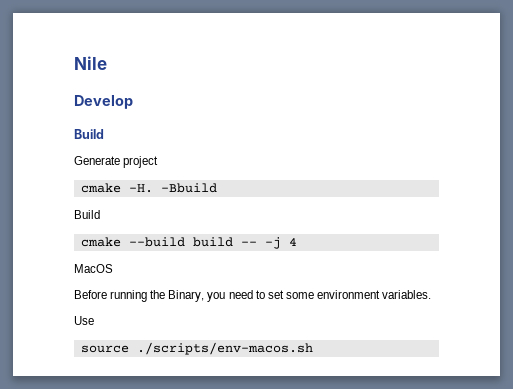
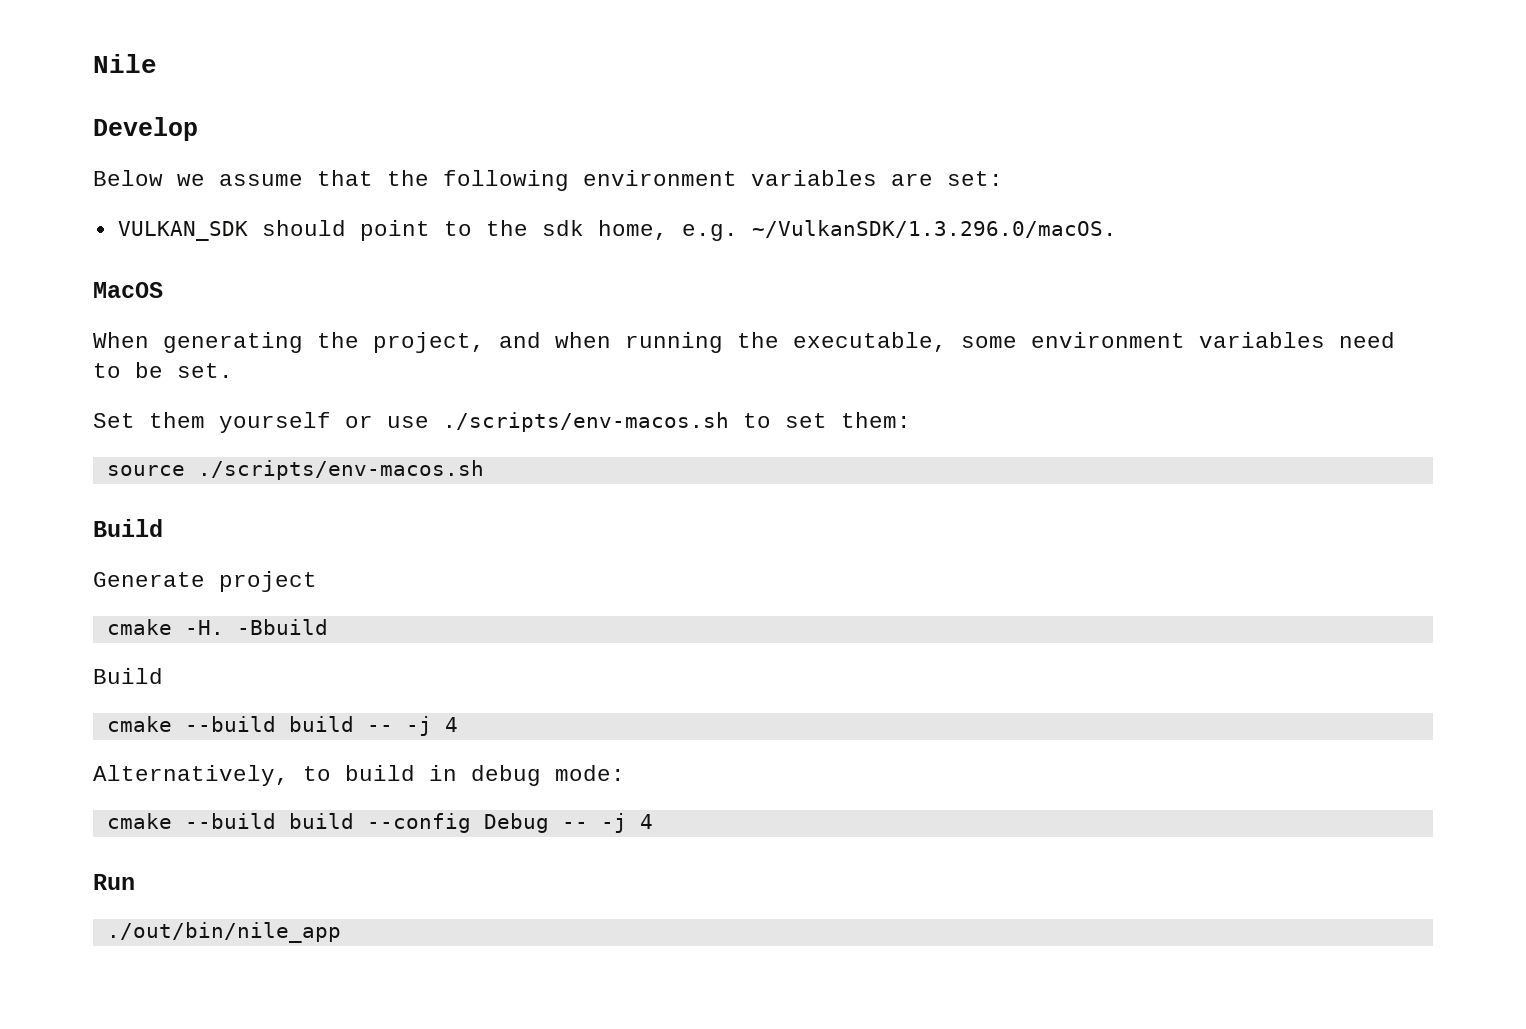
+ Below we assume that the following environment variables are set:
+ VULKAN_SDK should point to the sdk home, e.g. ~/VulkanSDK/1.3.296.0/macOS.
+ MacOS
+ When generating the project, and when running the executable, some environment variables need to be set.
+ Set them yourself or use ./scripts/env-macos.sh to set them:
+ source ./scripts/env-macos.sh
- MacOS
- Before running the Binary, you need to set some environment variables.
- Use
- source ./scripts/env-macos.sh
+ Alternatively, to build in debug mode:
+ cmake --build build --config Debug -- -j 4
+ Run
+ ./out/bin/nile_app

